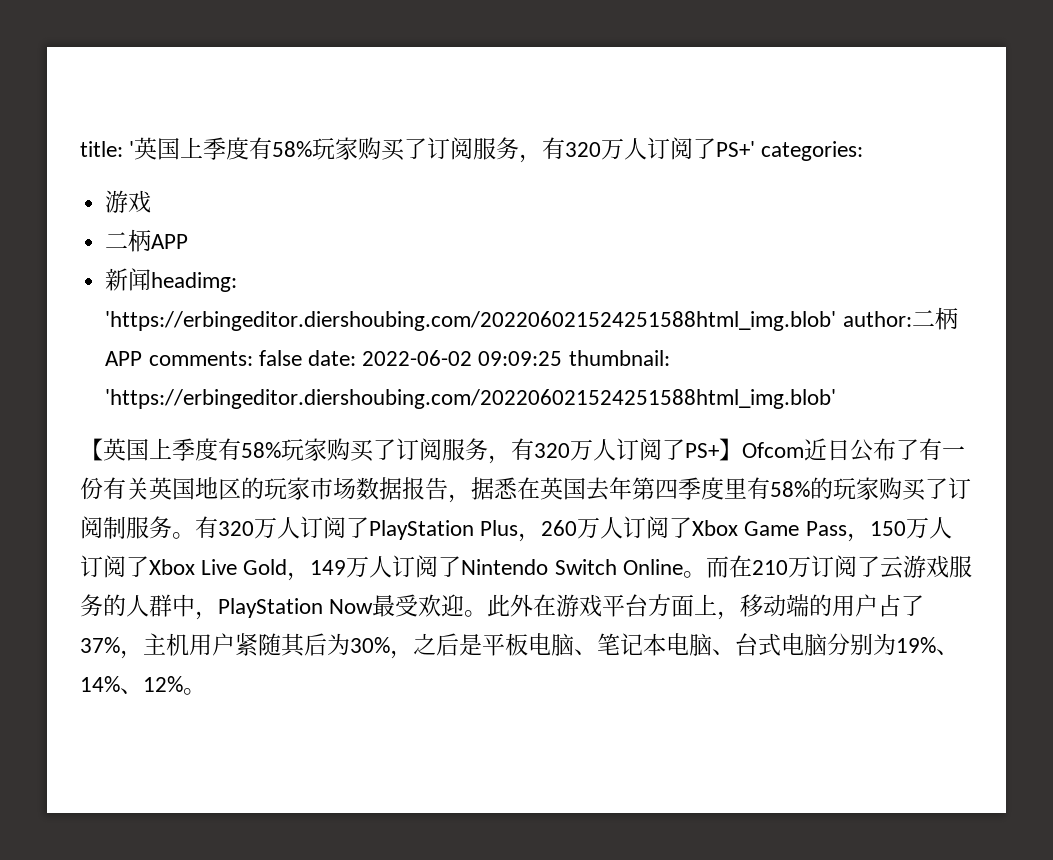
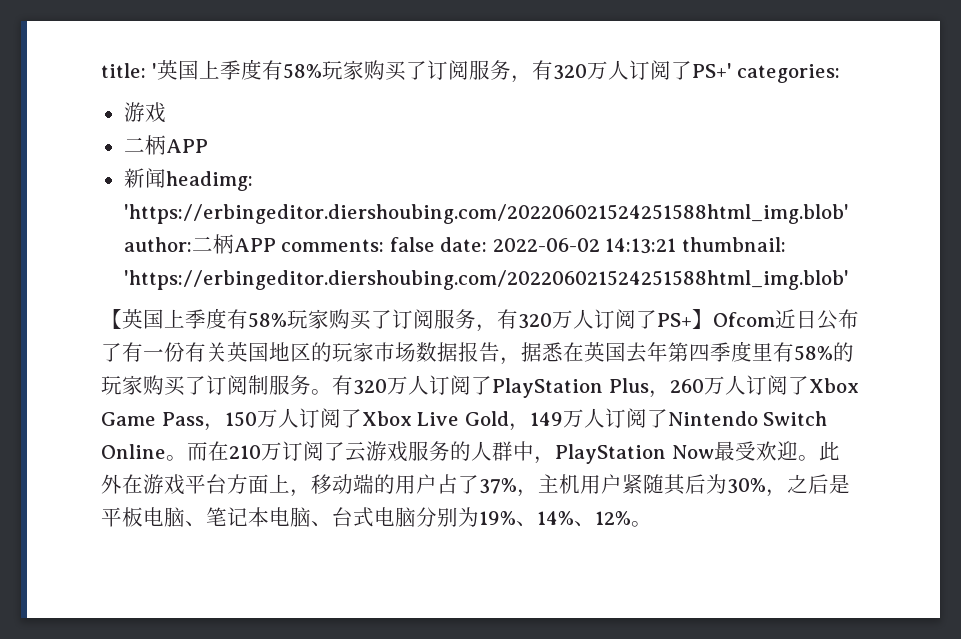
- 新闻headimg: 'https://erbingeditor.diershoubing.com/202206021524251588html_img.blob' author:二柄APP comments: false date: 2022-06-02 09:09:25 thumbnail: 'https://erbingeditor.diershoubing.com/202206021524251588html_img.blob'
+ 新闻headimg: 'https://erbingeditor.diershoubing.com/202206021524251588html_img.blob' author:二柄APP comments: false date: 2022-06-02 14:13:21 thumbnail: 'https://erbingeditor.diershoubing.com/202206021524251588html_img.blob'

